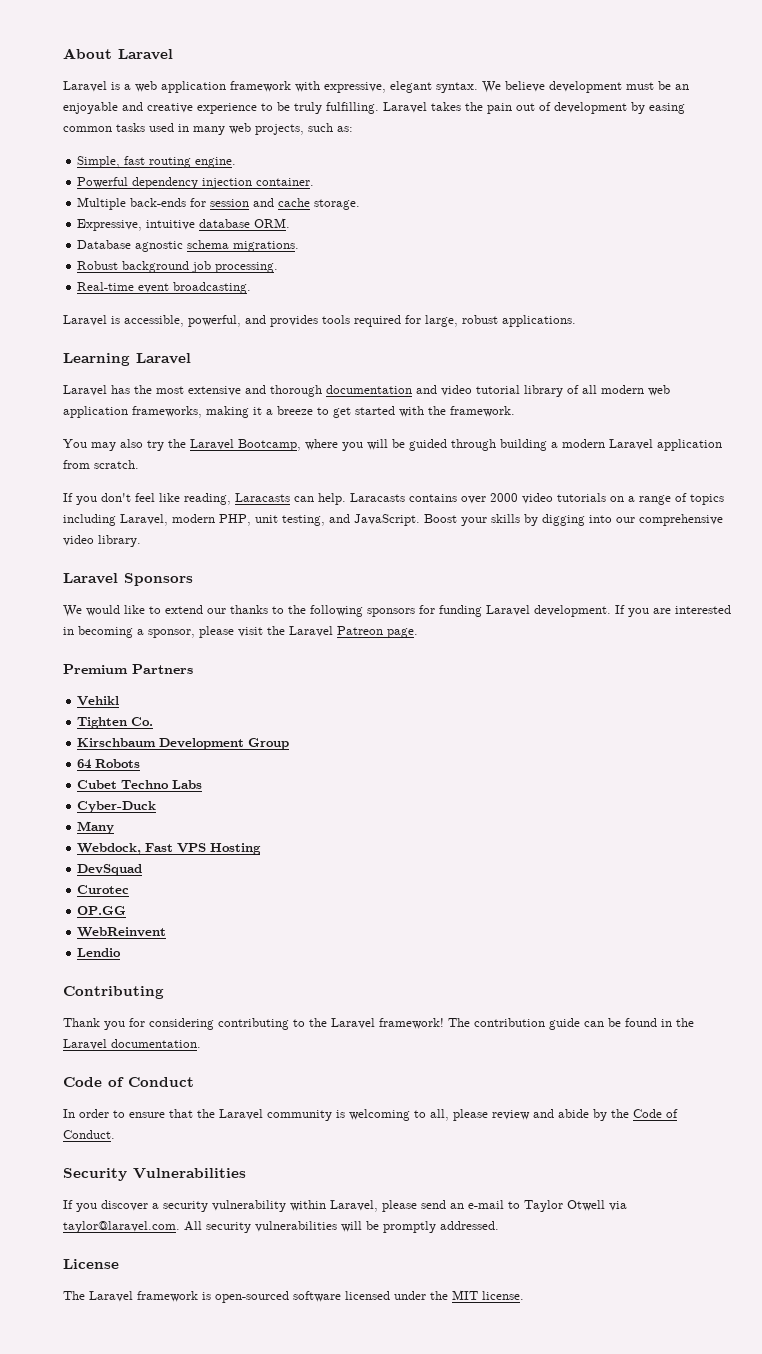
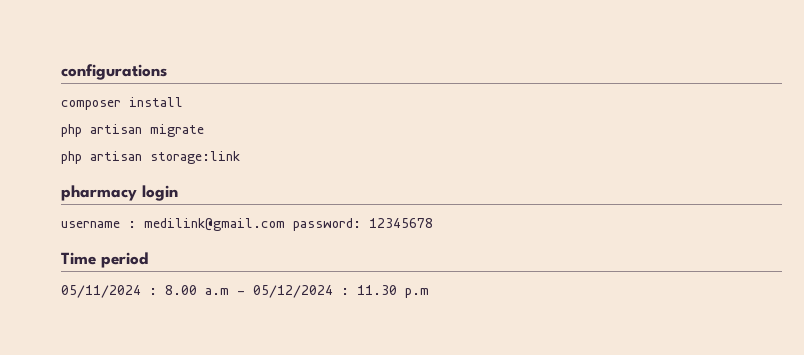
- About Laravel
- Laravel is a web application framework with expressive, elegant syntax. We believe development must be an enjoyable and creative experience to be truly fulfilling. Laravel takes the pain out of development by easing common tasks used in many web projects, such as:
- Simple, fast routing engine.
- Powerful dependency injection container.
- Multiple back-ends for session and cache storage.
- Expressive, intuitive database ORM.
- Database agnostic schema migrations.
- Robust background job processing.
- Real-time event broadcasting.
- Laravel is accessible, powerful, and provides tools required for large, robust applications.
- Learning Laravel
- Laravel has the most extensive and thorough documentation and video tutorial library of all modern web application frameworks, making it a breeze to get started with the framework.
- You may also try the Laravel Bootcamp, where you will be guided through building a modern Laravel application from scratch.
- If you don't feel like reading, Laracasts can help. Laracasts contains over 2000 video tutorials on a range of topics including Laravel, modern PHP, unit testing, and JavaScript. Boost your skills by digging into our comprehensive video library.
- Laravel Sponsors
- We would like to extend our thanks to the following sponsors for funding Laravel development. If you are interested in becoming a sponsor, please visit the Laravel Patreon page.
- Premium Partners
- Vehikl
- Tighten Co.
- Kirschbaum Development Group
- 64 Robots
- Cubet Techno Labs
- Cyber-Duck
- Many
- Webdock, Fast VPS Hosting
- DevSquad
- Curotec
- OP.GG
- WebReinvent
- Lendio
- Contributing
- Thank you for considering contributing to the Laravel framework! The contribution guide can be found in the Laravel documentation.
- Code of Conduct
- In order to ensure that the Laravel community is welcoming to all, please review and abide by the Code of Conduct.
- Security Vulnerabilities
- If you discover a security vulnerability within Laravel, please send an e-mail to Taylor Otwell via taylor@laravel.com. All security vulnerabilities will be promptly addressed.
- License
- The Laravel framework is open-sourced software licensed under the MIT license.
+ configurations
+ composer install
+ php artisan migrate
+ php artisan storage:link
+ pharmacy login
+ username : medilink@gmail.com password: 12345678
+ Time period
+ 05/11/2024 : 8.00 a.m - 05/12/2024 : 11.30 p.m

